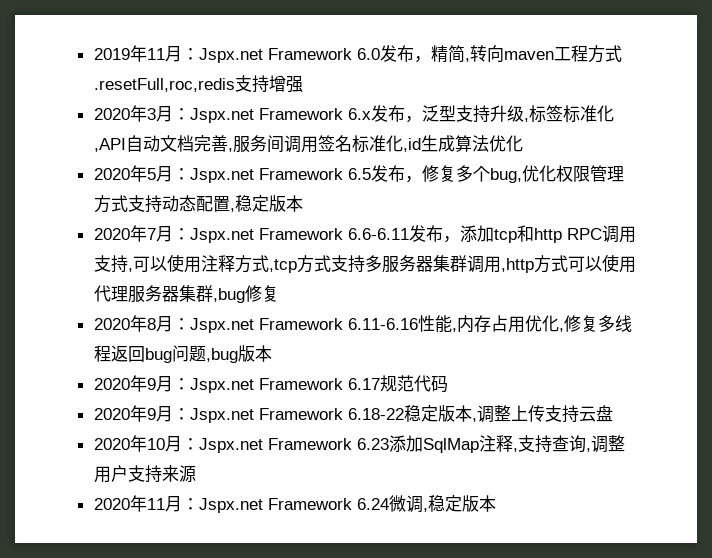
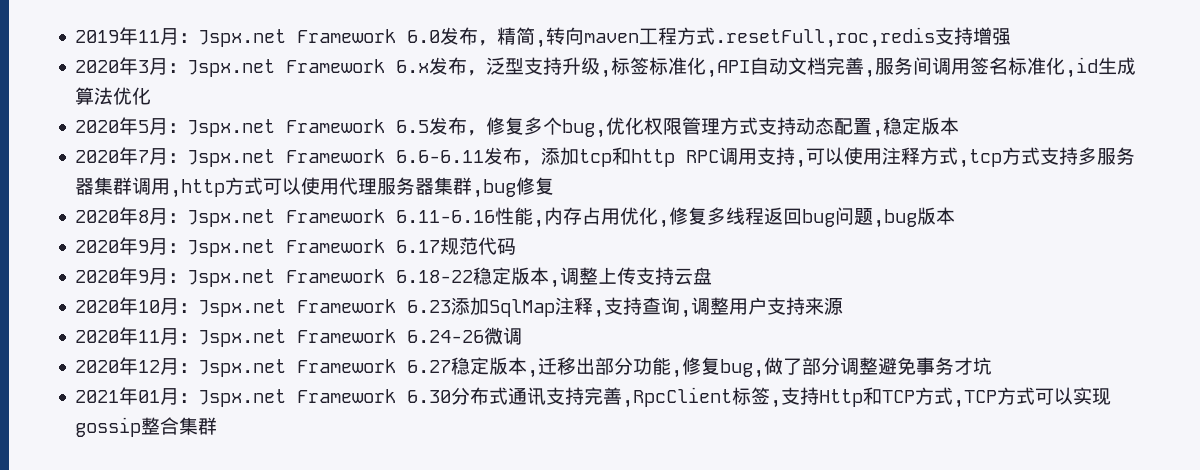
- 2020年11月：Jspx.net Framework 6.24微调,稳定版本
+ 2020年11月：Jspx.net Framework 6.24-26微调
+ 2020年12月：Jspx.net Framework 6.27稳定版本,迁移出部分功能,修复bug,做了部分调整避免事务才坑
+ 2021年01月：Jspx.net Framework 6.30分布式通讯支持完善,RpcClient标签,支持Http和TCP方式,TCP方式可以实现gossip整合集群

